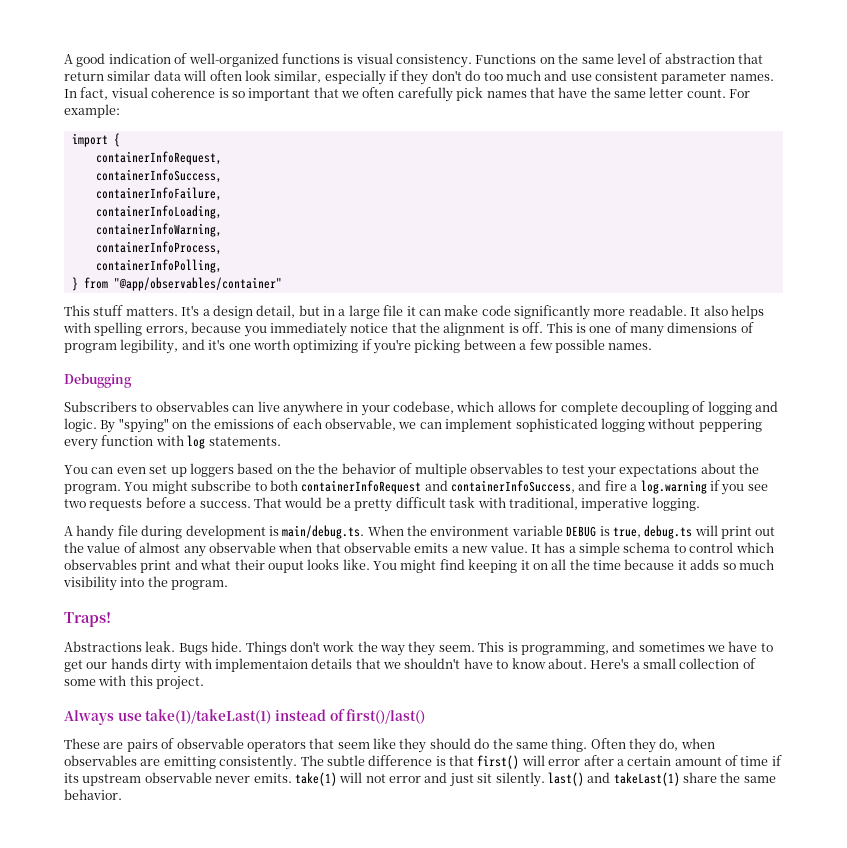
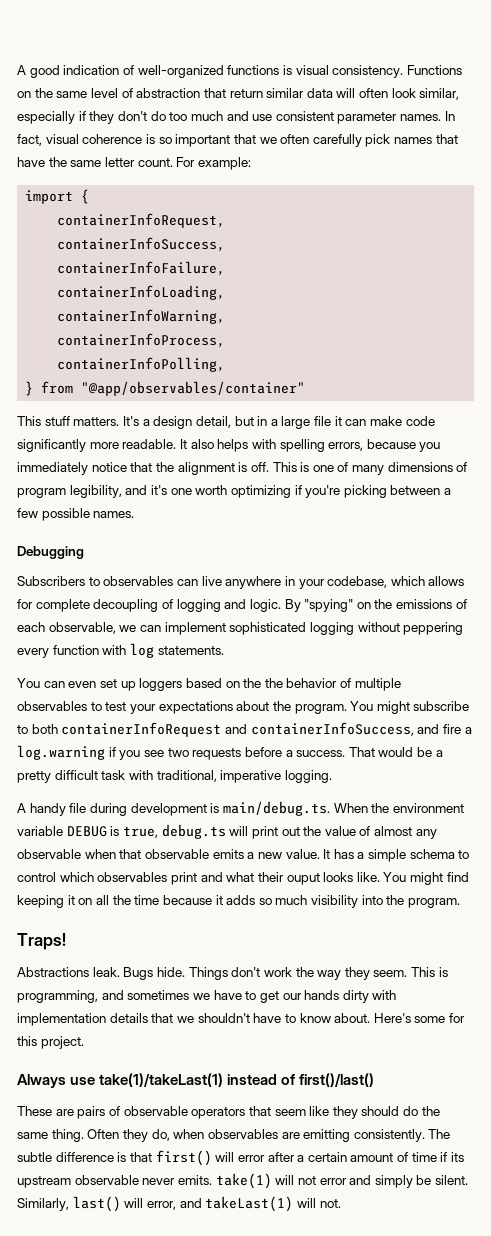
- This is programming, and sometimes we have to get our hands dirty with implementaion details that we shouldn't have to know about.
+ This is programming, and sometimes we have to get our hands dirty with implementation details that we shouldn't have to know about.
- Here's a small collection of some with this project.
+ Here's some for this project.
- The subtle difference is that first() will error after a certain amount of time if its upstream observable never emits. take(1) will not error and just sit silently. last() and takeLast(1) share the same behavior.
+ The subtle difference is that first() will error after a certain amount of time if its upstream observable never emits. take(1) will not error and simply be silent. Similarly, last() will error, and takeLast(1) will not.

